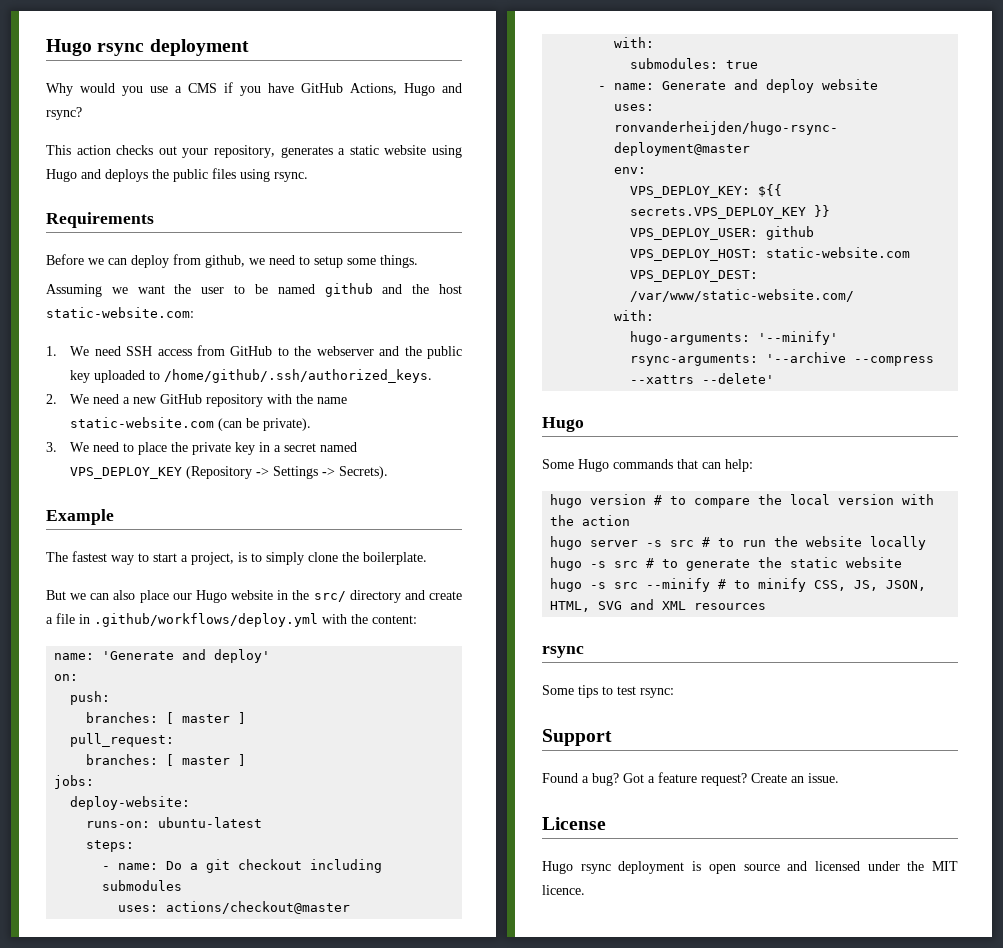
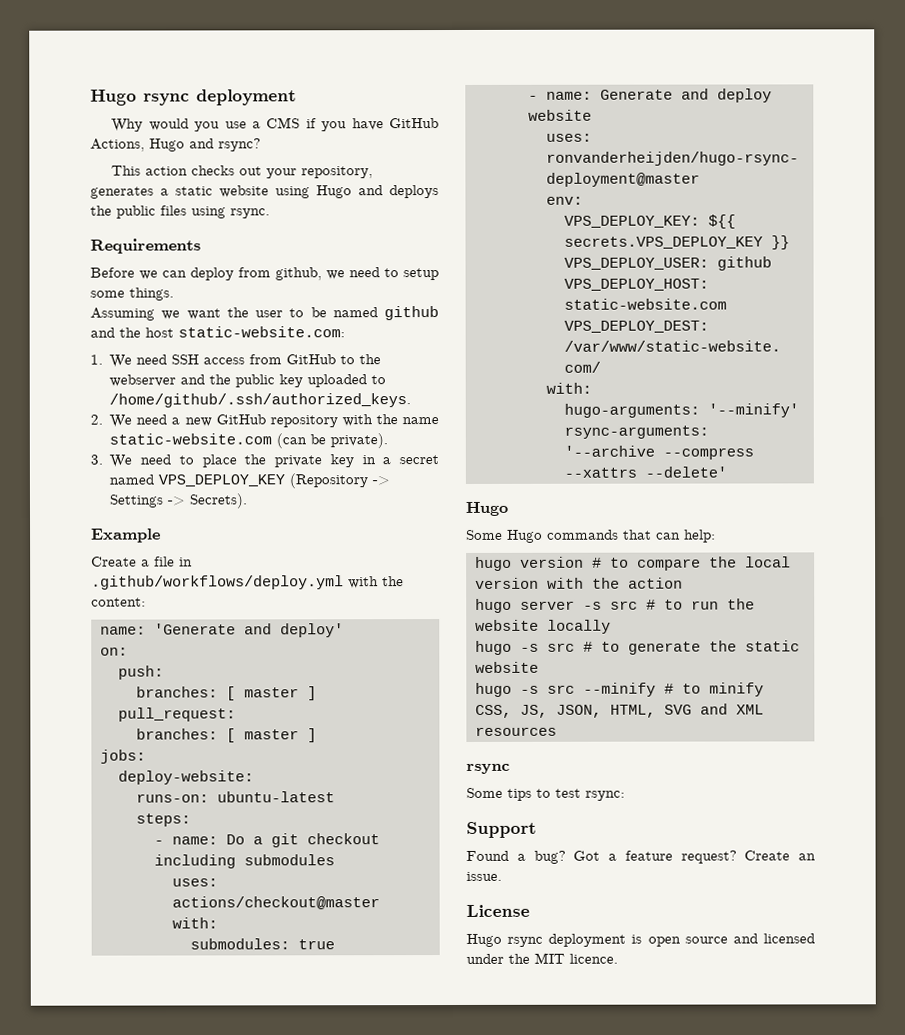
- The fastest way to start a project, is to simply clone the boilerplate.
- But we can also place our Hugo website in the src/ directory and create a file in .github/workflows/deploy.yml with the content:
+ Create a file in .github/workflows/deploy.yml with the content:

